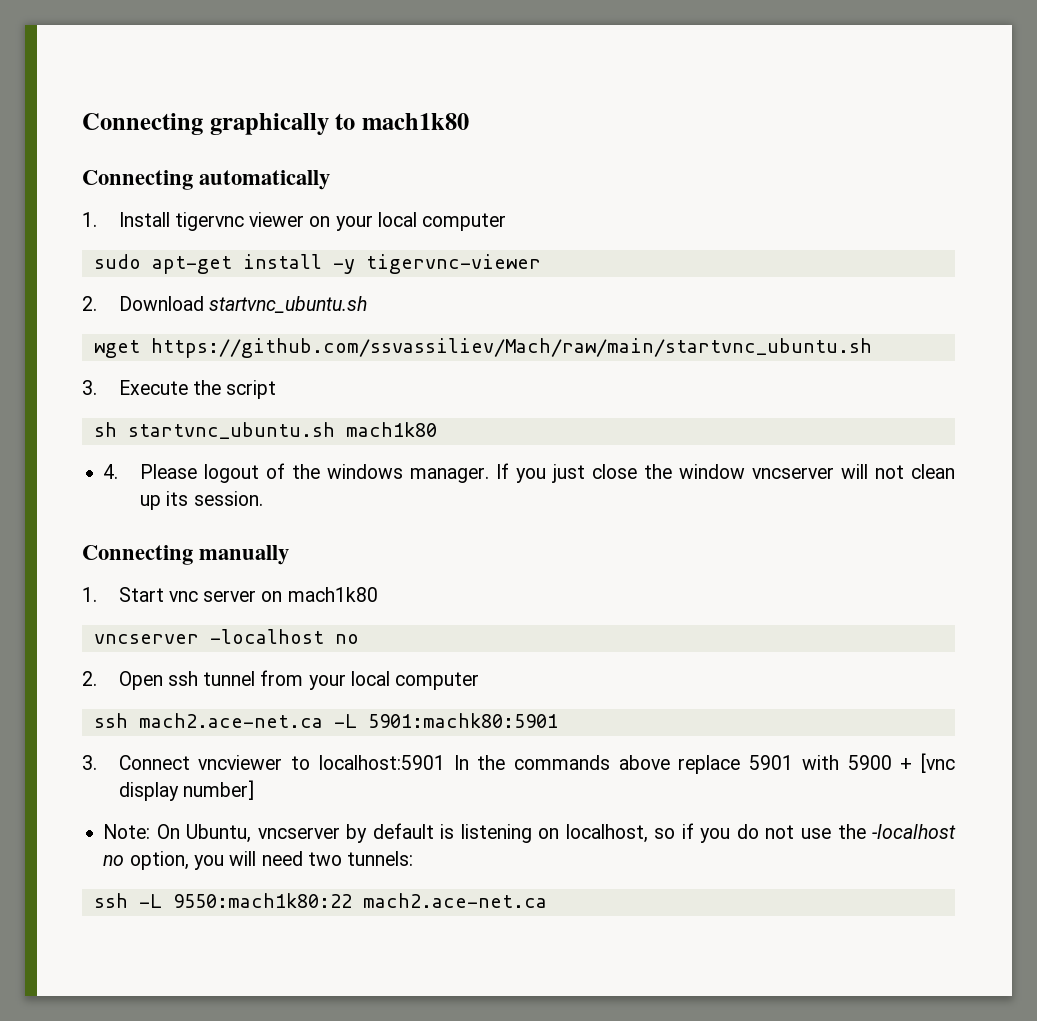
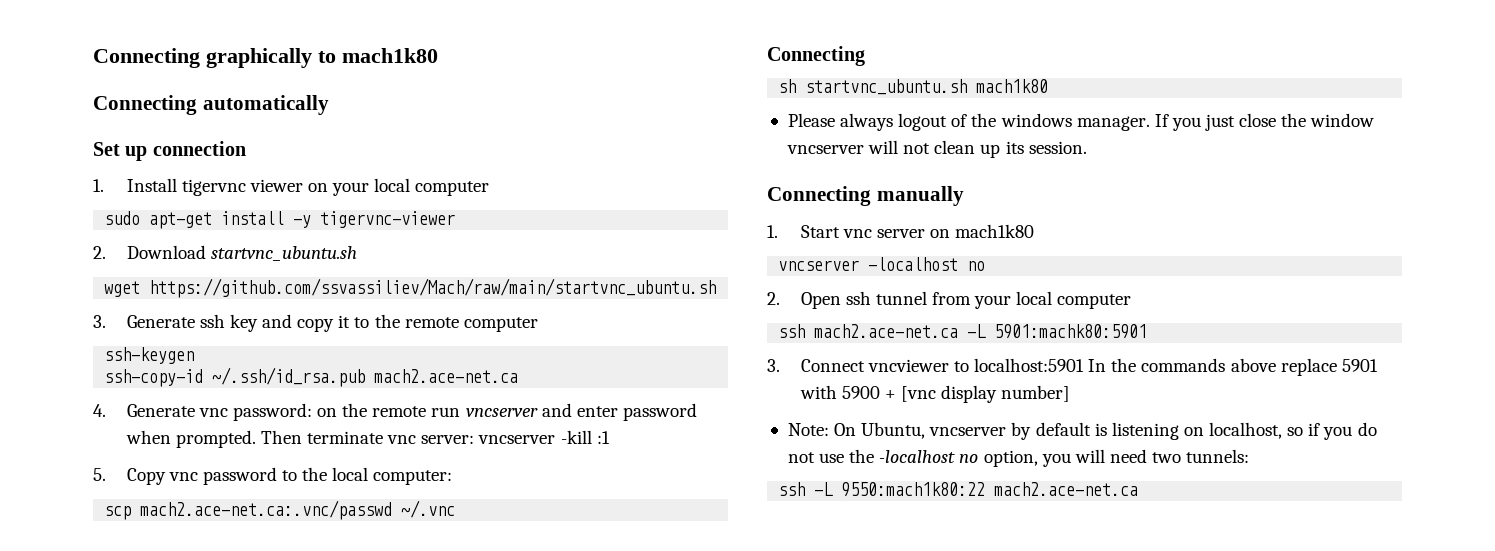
+ Set up connection
- 3. Execute the script
+ 3. Generate ssh key and copy it to the remote computer
+ ssh-keygen
+ ssh-copy-id ~/.ssh/id_rsa.pub mach2.ace-net.ca
+ 4. Generate vnc password: on the remote run vncserver and enter password when prompted. Then terminate vnc server: vncserver -kill :1
+ 5. Copy vnc password to the local computer:
+ scp mach2.ace-net.ca:.vnc/passwd ~/.vnc
+ Connecting
- 4. Please logout of the windows manager.
+ Please always logout of the windows manager.

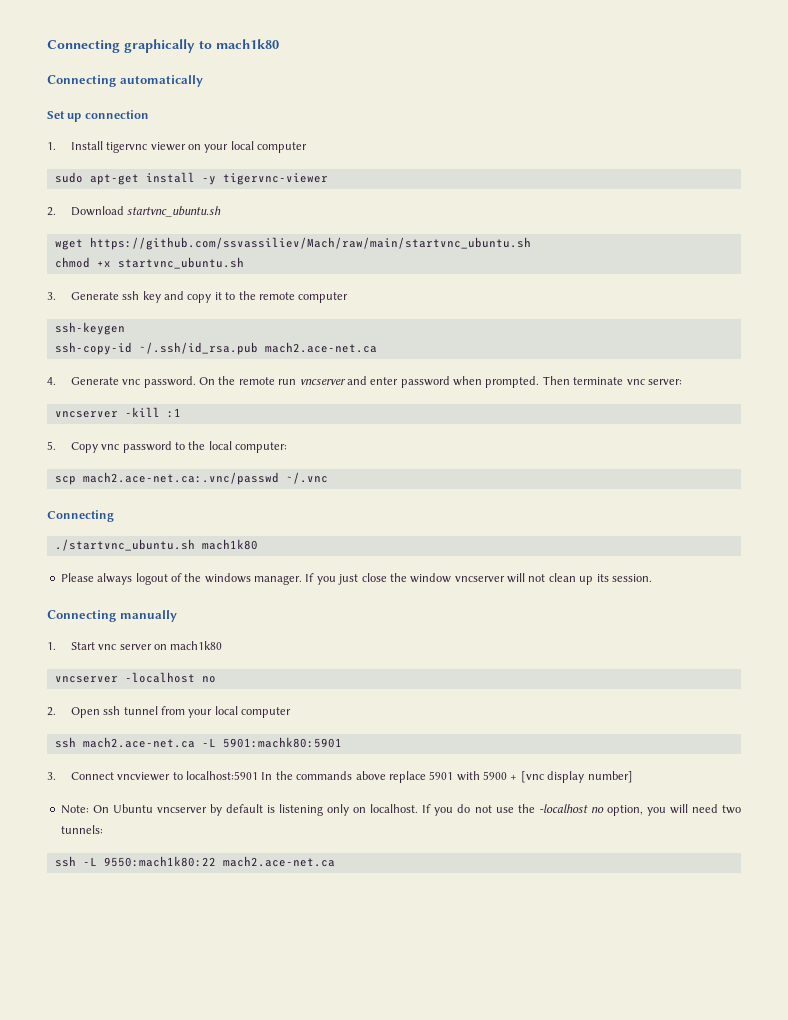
+ chmod +x startvnc_ubuntu.sh
- 4. Generate vnc password: on the remote run vncserver and enter password when prompted.
+ 4. Generate vnc password. On the remote run vncserver and enter password when prompted.
- Then terminate vnc server: vncserver -kill :1
+ Then terminate vnc server:
+ vncserver -kill :1
- sh startvnc_ubuntu.sh mach1k80
+ ./startvnc_ubuntu.sh mach1k80
- Note: On Ubuntu, vncserver by default is listening on localhost, so if you do not use the -localhost no option, you will need two tunnels:
+ Note: On Ubuntu vncserver by default is listening only on localhost. If you do not use the -localhost no option, you will need two tunnels:

